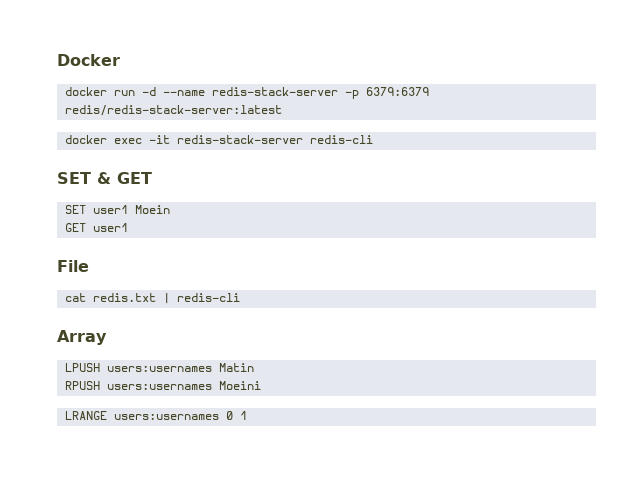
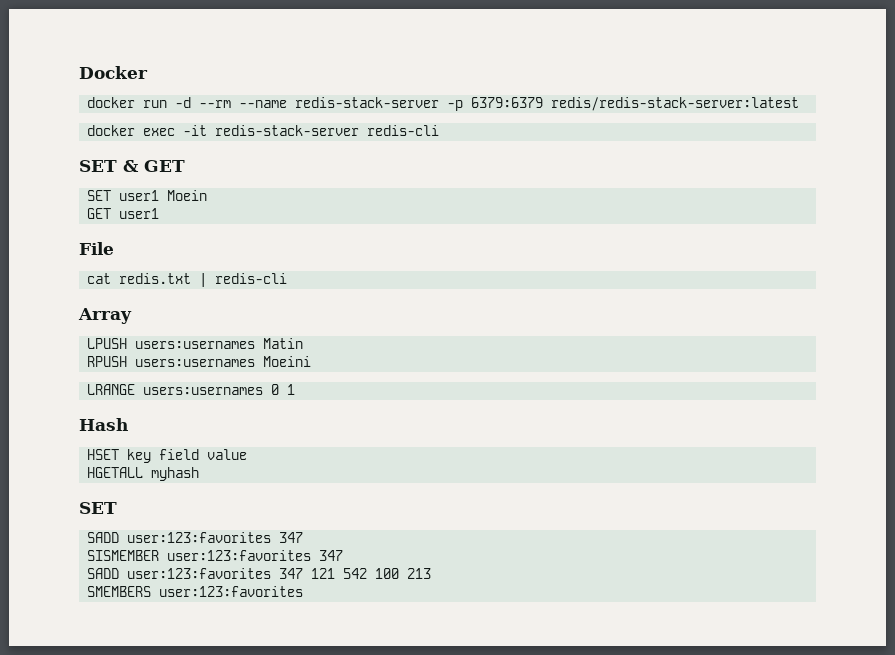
- docker run -d --name redis-stack-server -p 6379:6379 redis/redis-stack-server:latest
+ docker run -d --rm --name redis-stack-server -p 6379:6379 redis/redis-stack-server:latest
+ Hash
+ HSET key field value
+ HGETALL myhash
+ SET
+ SADD user:123:favorites 347
+ SISMEMBER user:123:favorites 347
+ SADD user:123:favorites 347 121 542 100 213
+ SMEMBERS user:123:favorites

